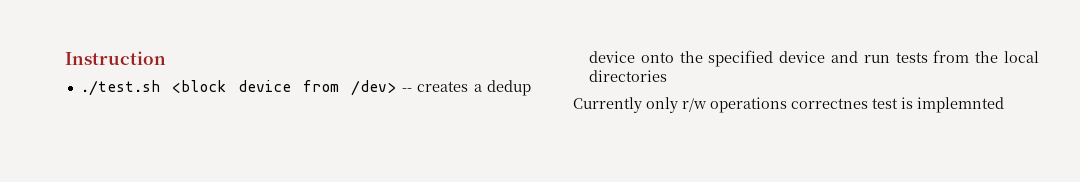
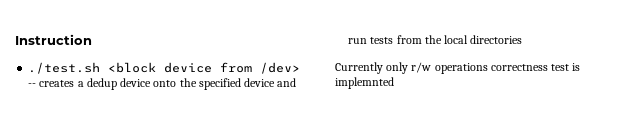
- Currently only r/w operations correctnes test is implemnted
+ Currently only r/w operations correctness test is implemnted

